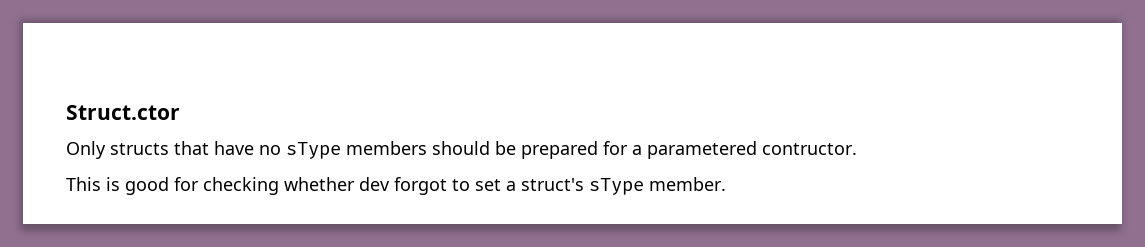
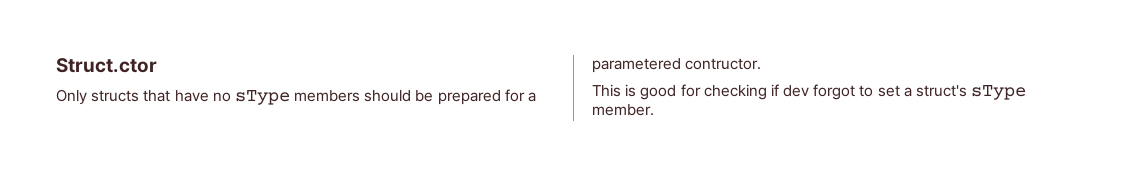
- This is good for checking whether dev forgot to set a struct's sType member.
+ This is good for checking if dev forgot to set a struct's sType member.

